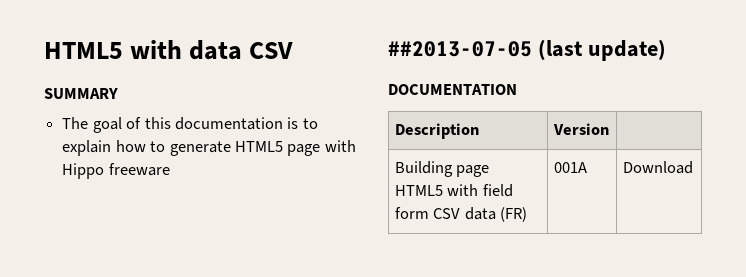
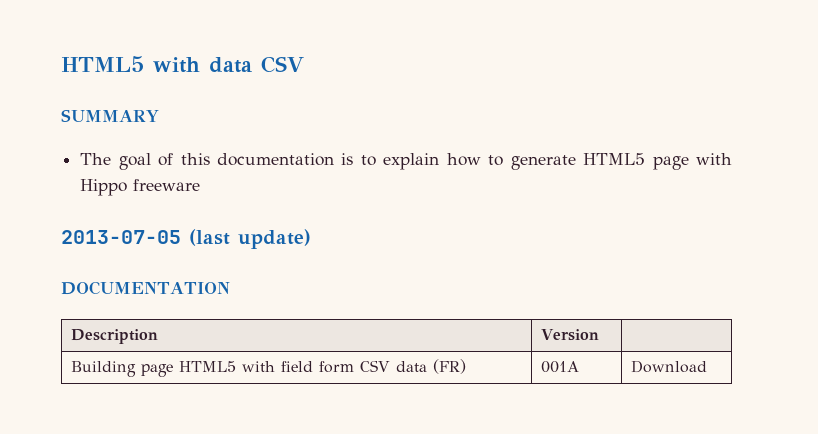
- ##2013-07-05 (last update)
+ 2013-07-05 (last update)

